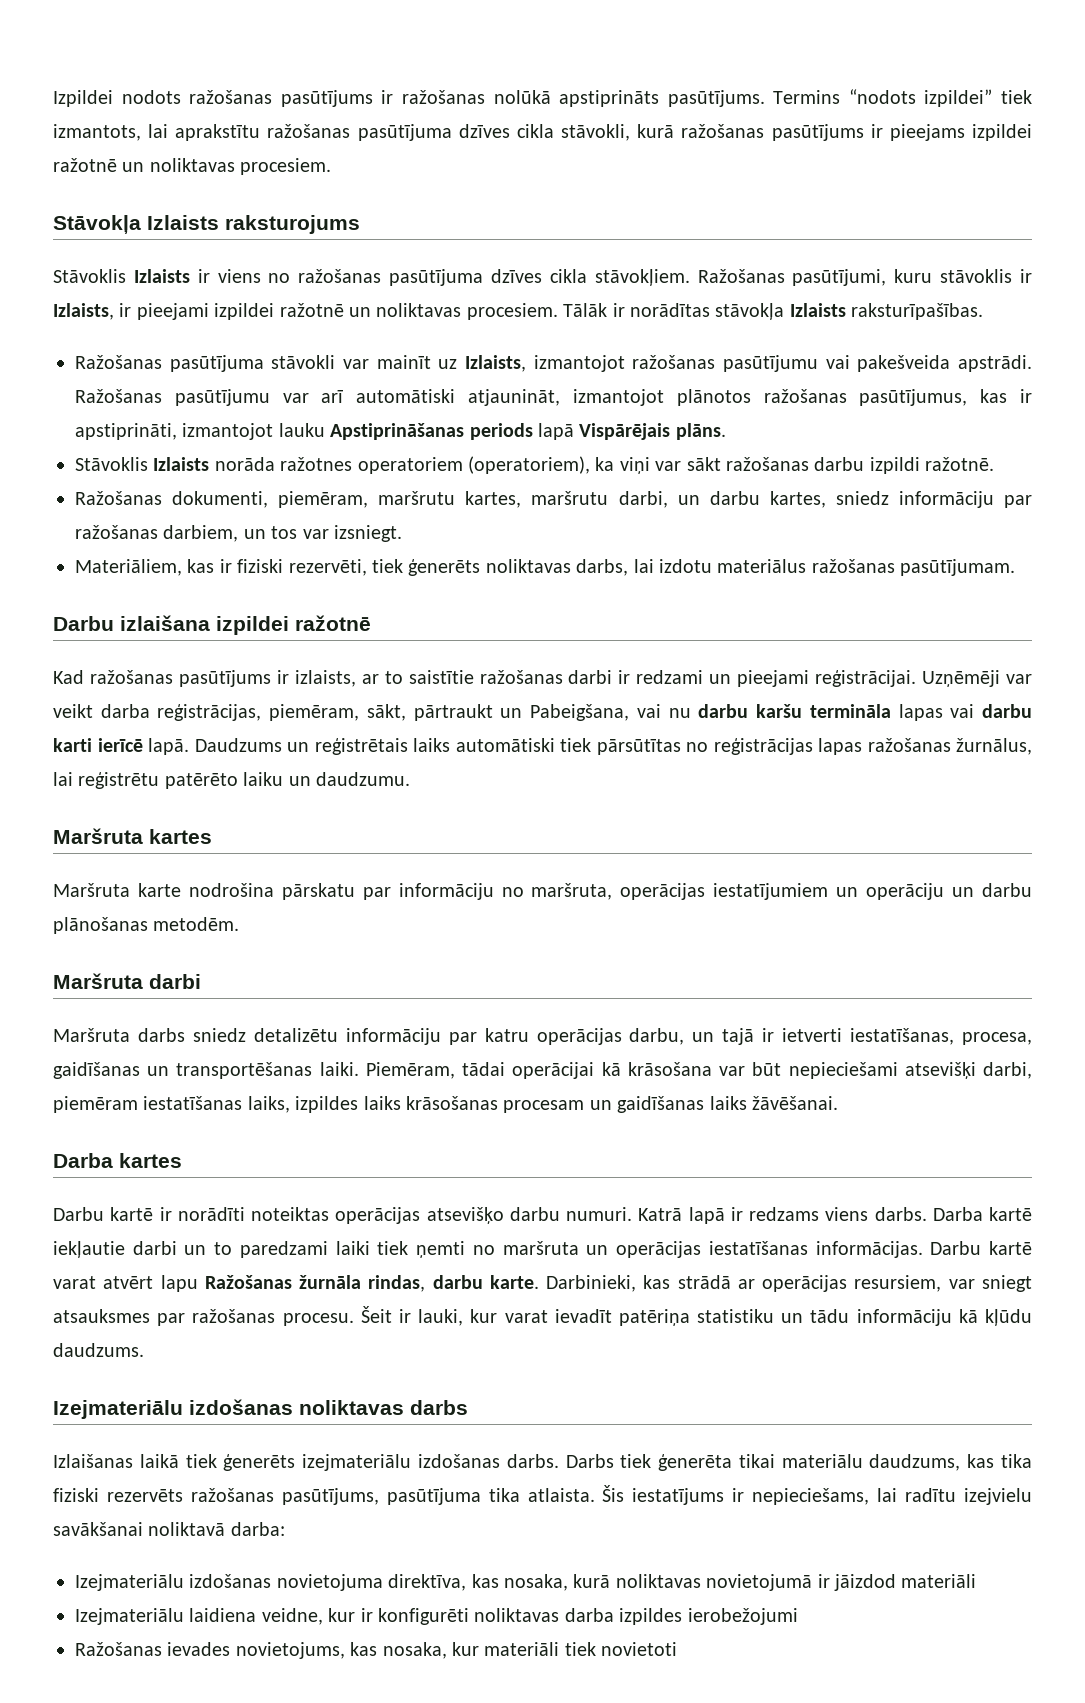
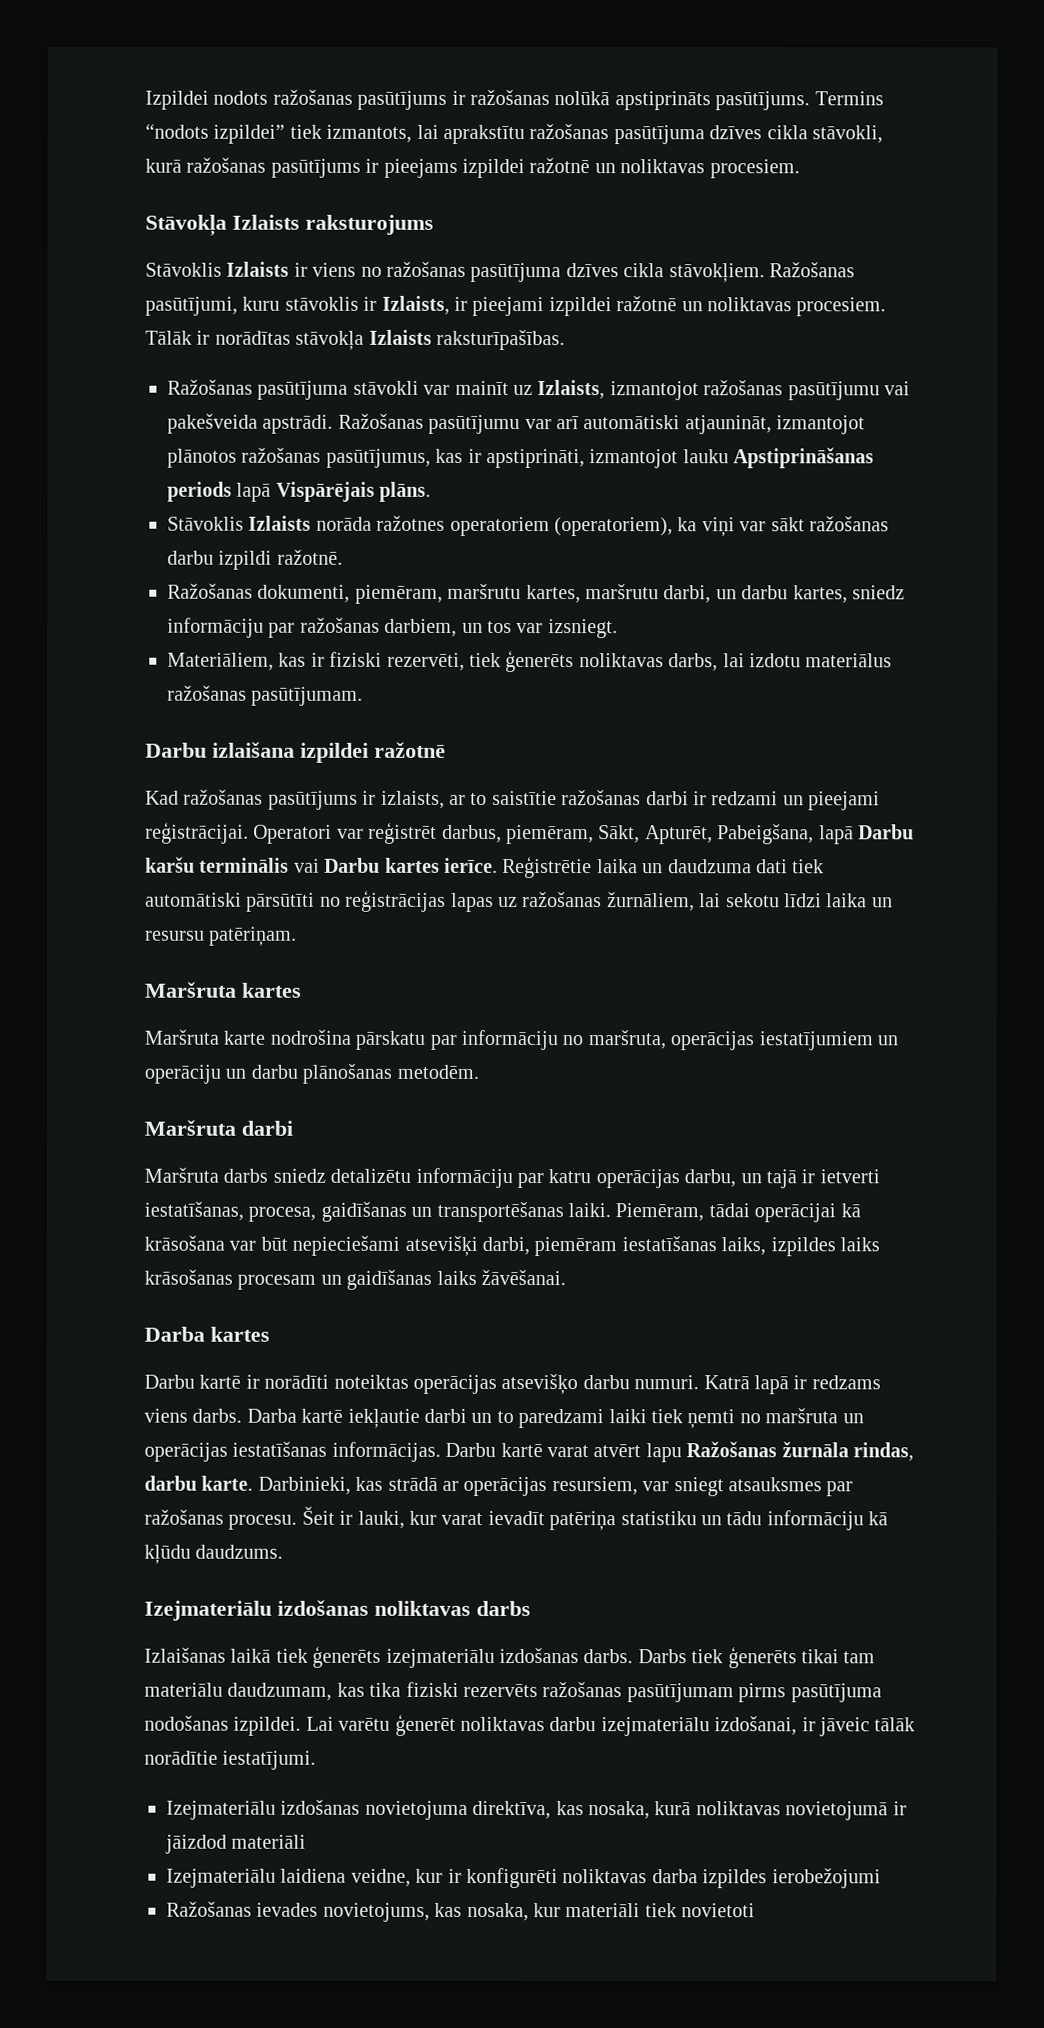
- Uzņēmēji var veikt darba reģistrācijas, piemēram, sākt, pārtraukt un Pabeigšana, vai nu darbu karšu termināla lapas vai darbu karti ierīcē lapā. Daudzums un reģistrētais laiks automātiski tiek pārsūtītas no reģistrācijas lapas ražošanas žurnālus, lai reģistrētu patērēto laiku un daudzumu.
+ Operatori var reģistrēt darbus, piemēram, Sākt, Apturēt, Pabeigšana, lapā Darbu karšu terminālis vai Darbu kartes ierīce. Reģistrētie laika un daudzuma dati tiek automātiski pārsūtīti no reģistrācijas lapas uz ražošanas žurnāliem, lai sekotu līdzi laika un resursu patēriņam.
- Darbs tiek ģenerēta tikai materiālu daudzums, kas tika fiziski rezervēts ražošanas pasūtījums, pasūtījuma tika atlaista. Šis iestatījums ir nepieciešams, lai radītu izejvielu savākšanai noliktavā darba:
+ Darbs tiek ģenerēts tikai tam materiālu daudzumam, kas tika fiziski rezervēts ražošanas pasūtījumam pirms pasūtījuma nodošanas izpildei. Lai varētu ģenerēt noliktavas darbu izejmateriālu izdošanai, ir jāveic tālāk norādītie iestatījumi.

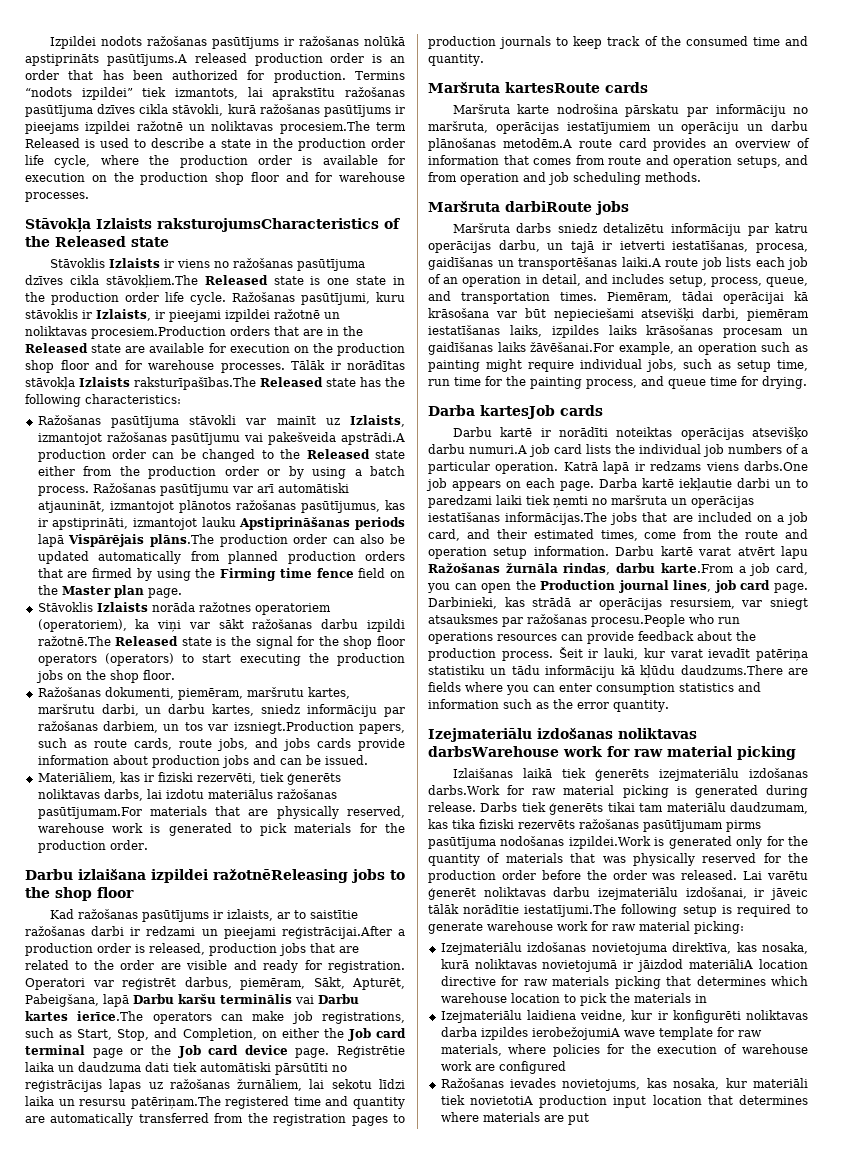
- Izpildei nodots ražošanas pasūtījums ir ražošanas nolūkā apstiprināts pasūtījums.
+ Izpildei nodots ražošanas pasūtījums ir ražošanas nolūkā apstiprināts pasūtījums.A released production order is an order that has been authorized for production.
- Termins “nodots izpildei” tiek izmantots, lai aprakstītu ražošanas pasūtījuma dzīves cikla stāvokli, kurā ražošanas pasūtījums ir pieejams izpildei ražotnē un noliktavas procesiem.
- Stāvokļa Izlaists raksturojums
+ Termins “nodots izpildei” tiek izmantots, lai aprakstītu ražošanas pasūtījuma dzīves cikla stāvokli, kurā ražošanas pasūtījums ir pieejams izpildei ražotnē un noliktavas procesiem.The term Released is used to describe a state in the production order life cycle, where the production order is available for execution on the production shop floor and for warehouse processes.
+ Stāvokļa Izlaists raksturojumsCharacteristics of the Released state
- Stāvoklis Izlaists ir viens no ražošanas pasūtījuma dzīves cikla stāvokļiem.
+ Stāvoklis Izlaists ir viens no ražošanas pasūtījuma dzīves cikla stāvokļiem.The Released state is one state in the production order life cycle.
- Ražošanas pasūtījumi, kuru stāvoklis ir Izlaists, ir pieejami izpildei ražotnē un noliktavas procesiem.
+ Ražošanas pasūtījumi, kuru stāvoklis ir Izlaists, ir pieejami izpildei ražotnē un noliktavas procesiem.Production orders that are in the Released state are available for execution on the production shop floor and for warehouse processes.
- Tālāk ir norādītas stāvokļa Izlaists raksturīpašības.
+ Tālāk ir norādītas stāvokļa Izlaists raksturīpašības.The Released state has the following characteristics:
- Ražošanas pasūtījuma stāvokli var mainīt uz Izlaists, izmantojot ražošanas pasūtījumu vai pakešveida apstrādi.
+ Ražošanas pasūtījuma stāvokli var mainīt uz Izlaists, izmantojot ražošanas pasūtījumu vai pakešveida apstrādi.A production order can be changed to the Released state either from the production order or by using a batch process.
- Ražošanas pasūtījumu var arī automātiski atjaunināt, izmantojot plānotos ražošanas pasūtījumus, kas ir apstiprināti, izmantojot lauku Apstiprināšanas periods lapā Vispārējais plāns.
+ Ražošanas pasūtījumu var arī automātiski atjaunināt, izmantojot plānotos ražošanas pasūtījumus, kas ir apstiprināti, izmantojot lauku Apstiprināšanas periods lapā Vispārējais plāns.The production order can also be updated automatically from planned production orders that are firmed by using the Firming time fence field on the Master plan page.
- Stāvoklis Izlaists norāda ražotnes operatoriem (operatoriem), ka viņi var sākt ražošanas darbu izpildi ražotnē.
+ Stāvoklis Izlaists norāda ražotnes operatoriem (operatoriem), ka viņi var sākt ražošanas darbu izpildi ražotnē.The Released state is the signal for the shop floor operators (operators) to start executing the production jobs on the shop floor.
- Ražošanas dokumenti, piemēram, maršrutu kartes, maršrutu darbi, un darbu kartes, sniedz informāciju par ražošanas darbiem, un tos var izsniegt.
+ Ražošanas dokumenti, piemēram, maršrutu kartes, maršrutu darbi, un darbu kartes, sniedz informāciju par ražošanas darbiem, un tos var izsniegt.Production papers, such as route cards, route jobs, and jobs cards provide information about production jobs and can be issued.
- Materiāliem, kas ir fiziski rezervēti, tiek ģenerēts noliktavas darbs, lai izdotu materiālus ražošanas pasūtījumam.
- Darbu izlaišana izpildei ražotnē
+ Materiāliem, kas ir fiziski rezervēti, tiek ģenerēts noliktavas darbs, lai izdotu materiālus ražošanas pasūtījumam.For materials that are physically reserved, warehouse work is generated to pick materials for the production order.
+ Darbu izlaišana izpildei ražotnēReleasing jobs to the shop floor
- Kad ražošanas pasūtījums ir izlaists, ar to saistītie ražošanas darbi ir redzami un pieejami reģistrācijai.
+ Kad ražošanas pasūtījums ir izlaists, ar to saistītie ražošanas darbi ir redzami un pieejami reģistrācijai.After a production order is released, production jobs that are related to the order are visible and ready for registration.
- Operatori var reģistrēt darbus, piemēram, Sākt, Apturēt, Pabeigšana, lapā Darbu karšu terminālis vai Darbu kartes ierīce.
+ Operatori var reģistrēt darbus, piemēram, Sākt, Apturēt, Pabeigšana, lapā Darbu karšu terminālis vai Darbu kartes ierīce.The operators can make job registrations, such as Start, Stop, and Completion, on either the Job card terminal page or the Job card device page.
- Reģistrētie laika un daudzuma dati tiek automātiski pārsūtīti no reģistrācijas lapas uz ražošanas žurnāliem, lai sekotu līdzi laika un resursu patēriņam.
- Maršruta kartes
+ Reģistrētie laika un daudzuma dati tiek automātiski pārsūtīti no reģistrācijas lapas uz ražošanas žurnāliem, lai sekotu līdzi laika un resursu patēriņam.The registered time and quantity are automatically transferred from the registration pages to production journals to keep track of the consumed time and quantity.
+ Maršruta kartesRoute cards
- Maršruta karte nodrošina pārskatu par informāciju no maršruta, operācijas iestatījumiem un operāciju un darbu plānošanas metodēm.
- Maršruta darbi
+ Maršruta karte nodrošina pārskatu par informāciju no maršruta, operācijas iestatījumiem un operāciju un darbu plānošanas metodēm.A route card provides an overview of information that comes from route and operation setups, and from operation and job scheduling methods.
+ Maršruta darbiRoute jobs
- Maršruta darbs sniedz detalizētu informāciju par katru operācijas darbu, un tajā ir ietverti iestatīšanas, procesa, gaidīšanas un transportēšanas laiki.
+ Maršruta darbs sniedz detalizētu informāciju par katru operācijas darbu, un tajā ir ietverti iestatīšanas, procesa, gaidīšanas un transportēšanas laiki.A route job lists each job of an operation in detail, and includes setup, process, queue, and transportation times.
- Piemēram, tādai operācijai kā krāsošana var būt nepieciešami atsevišķi darbi, piemēram iestatīšanas laiks, izpildes laiks krāsošanas procesam un gaidīšanas laiks žāvēšanai.
- Darba kartes
+ Piemēram, tādai operācijai kā krāsošana var būt nepieciešami atsevišķi darbi, piemēram iestatīšanas laiks, izpildes laiks krāsošanas procesam un gaidīšanas laiks žāvēšanai.For example, an operation such as painting might require individual jobs, such as setup time, run time for the painting process, and queue time for drying.
+ Darba kartesJob cards
- Darbu kartē ir norādīti noteiktas operācijas atsevišķo darbu numuri.
+ Darbu kartē ir norādīti noteiktas operācijas atsevišķo darbu numuri.A job card lists the individual job numbers of a particular operation.
- Katrā lapā ir redzams viens darbs.
+ Katrā lapā ir redzams viens darbs.One job appears on each page.
- Darba kartē iekļautie darbi un to paredzami laiki tiek ņemti no maršruta un operācijas iestatīšanas informācijas.
+ Darba kartē iekļautie darbi un to paredzami laiki tiek ņemti no maršruta un operācijas iestatīšanas informācijas.The jobs that are included on a job card, and their estimated times, come from the route and operation setup information.
- Darbu kartē varat atvērt lapu Ražošanas žurnāla rindas, darbu karte.
+ Darbu kartē varat atvērt lapu Ražošanas žurnāla rindas, darbu karte.From a job card, you can open the Production journal lines, job card page.
- Darbinieki, kas strādā ar operācijas resursiem, var sniegt atsauksmes par ražošanas procesu.
+ Darbinieki, kas strādā ar operācijas resursiem, var sniegt atsauksmes par ražošanas procesu.People who run operations resources can provide feedback about the production process.
- Šeit ir lauki, kur varat ievadīt patēriņa statistiku un tādu informāciju kā kļūdu daudzums.
- Izejmateriālu izdošanas noliktavas darbs
+ Šeit ir lauki, kur varat ievadīt patēriņa statistiku un tādu informāciju kā kļūdu daudzums.There are fields where you can enter consumption statistics and information such as the error quantity.
+ Izejmateriālu izdošanas noliktavas darbsWarehouse work for raw material picking
- Izlaišanas laikā tiek ģenerēts izejmateriālu izdošanas darbs.
+ Izlaišanas laikā tiek ģenerēts izejmateriālu izdošanas darbs.Work for raw material picking is generated during release.
- Darbs tiek ģenerēts tikai tam materiālu daudzumam, kas tika fiziski rezervēts ražošanas pasūtījumam pirms pasūtījuma nodošanas izpildei.
+ Darbs tiek ģenerēts tikai tam materiālu daudzumam, kas tika fiziski rezervēts ražošanas pasūtījumam pirms pasūtījuma nodošanas izpildei.Work is generated only for the quantity of materials that was physically reserved for the production order before the order was released.
- Lai varētu ģenerēt noliktavas darbu izejmateriālu izdošanai, ir jāveic tālāk norādītie iestatījumi.
+ Lai varētu ģenerēt noliktavas darbu izejmateriālu izdošanai, ir jāveic tālāk norādītie iestatījumi.The following setup is required to generate warehouse work for raw material picking:
- Izejmateriālu izdošanas novietojuma direktīva, kas nosaka, kurā noliktavas novietojumā ir jāizdod materiāli
+ Izejmateriālu izdošanas novietojuma direktīva, kas nosaka, kurā noliktavas novietojumā ir jāizdod materiāliA location directive for raw materials picking that determines which warehouse location to pick the materials in
- Izejmateriālu laidiena veidne, kur ir konfigurēti noliktavas darba izpildes ierobežojumi
+ Izejmateriālu laidiena veidne, kur ir konfigurēti noliktavas darba izpildes ierobežojumiA wave template for raw materials, where policies for the execution of warehouse work are configured
- Ražošanas ievades novietojums, kas nosaka, kur materiāli tiek novietoti
+ Ražošanas ievades novietojums, kas nosaka, kur materiāli tiek novietotiA production input location that determines where materials are put

